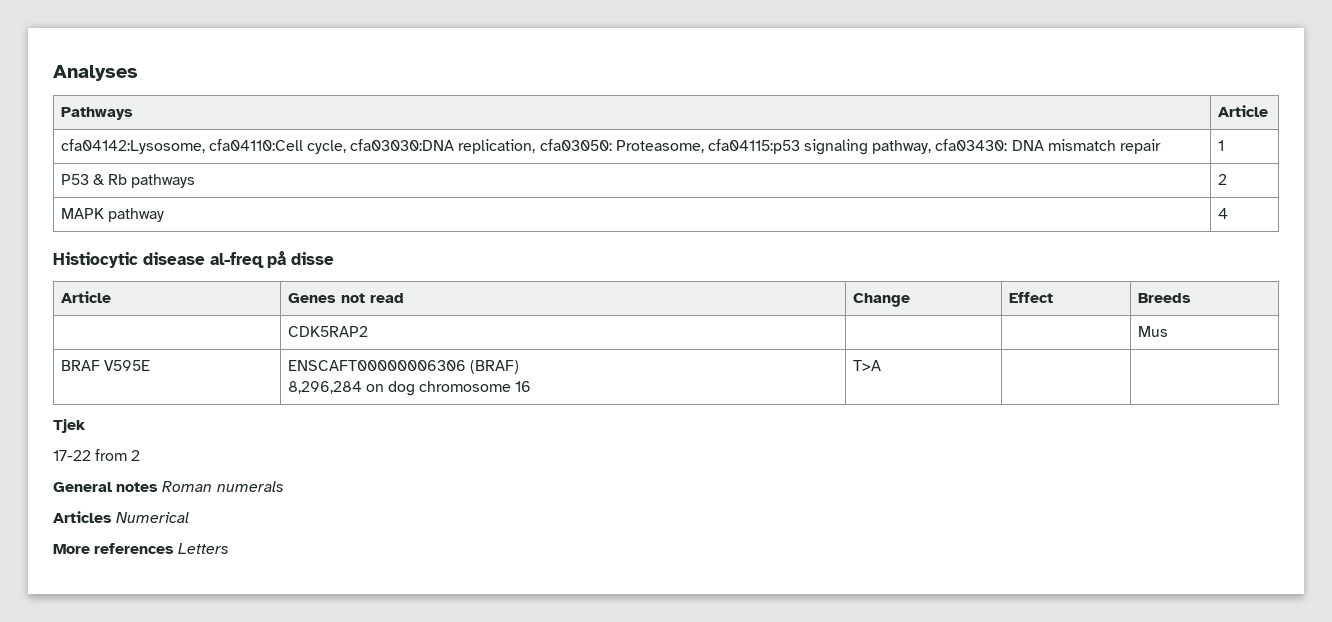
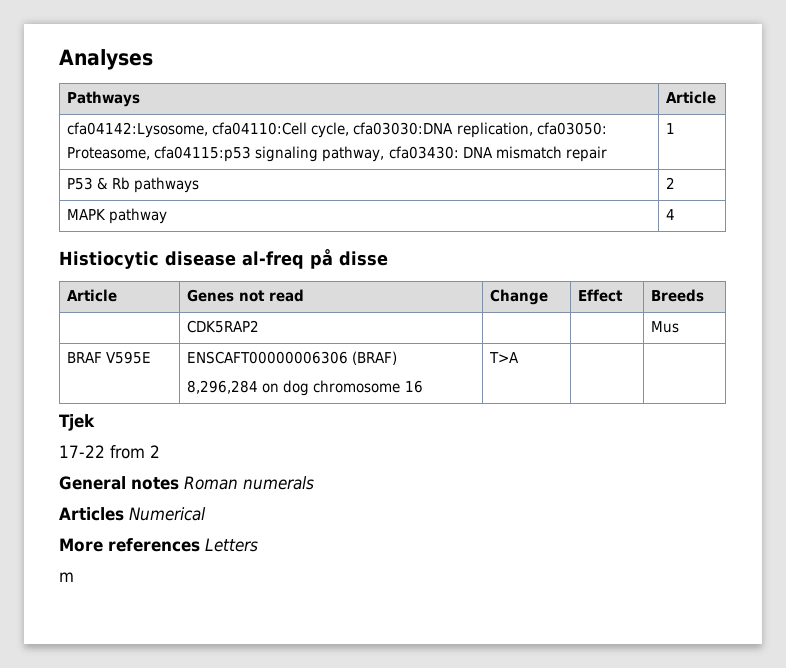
+ m

